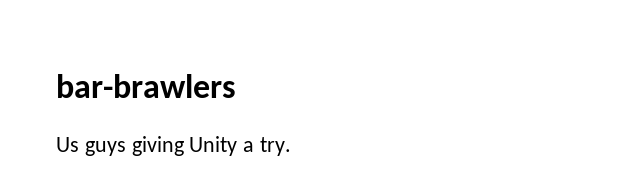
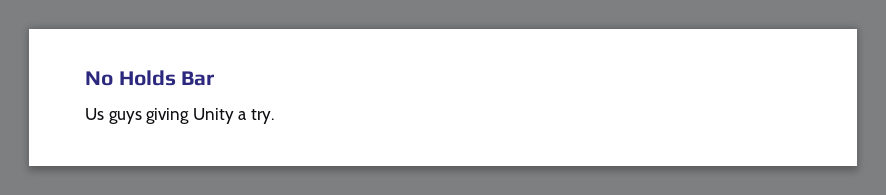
- bar-brawlers
+ No Holds Bar

